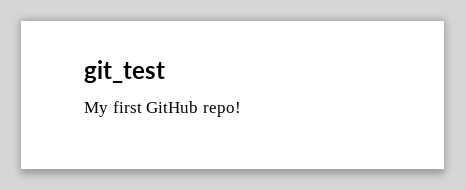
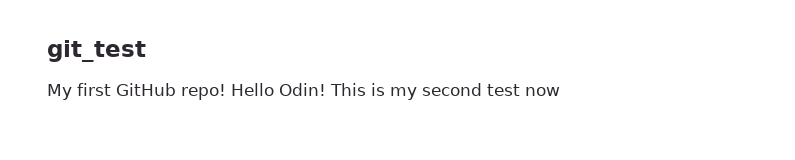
+ Hello Odin! This is my second test now

